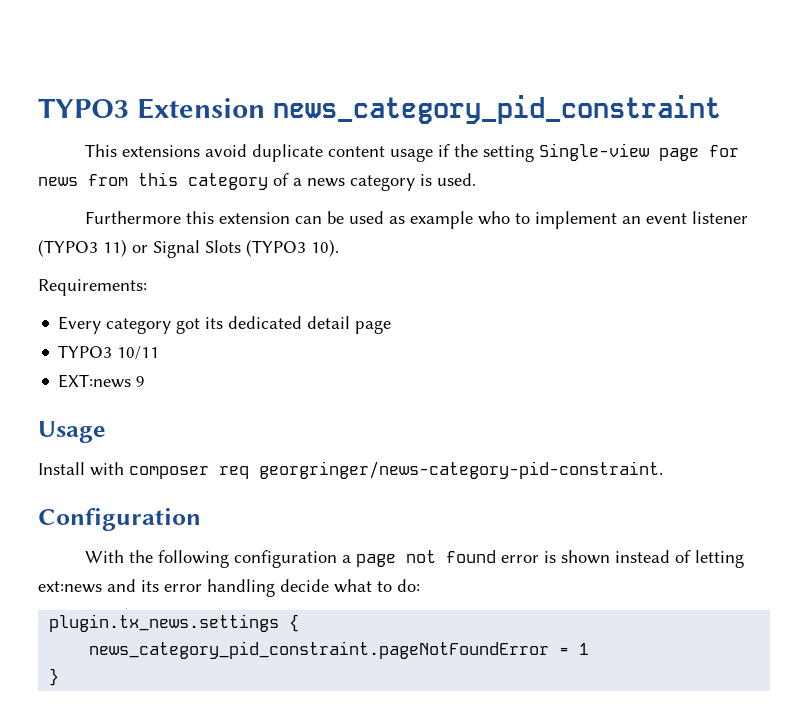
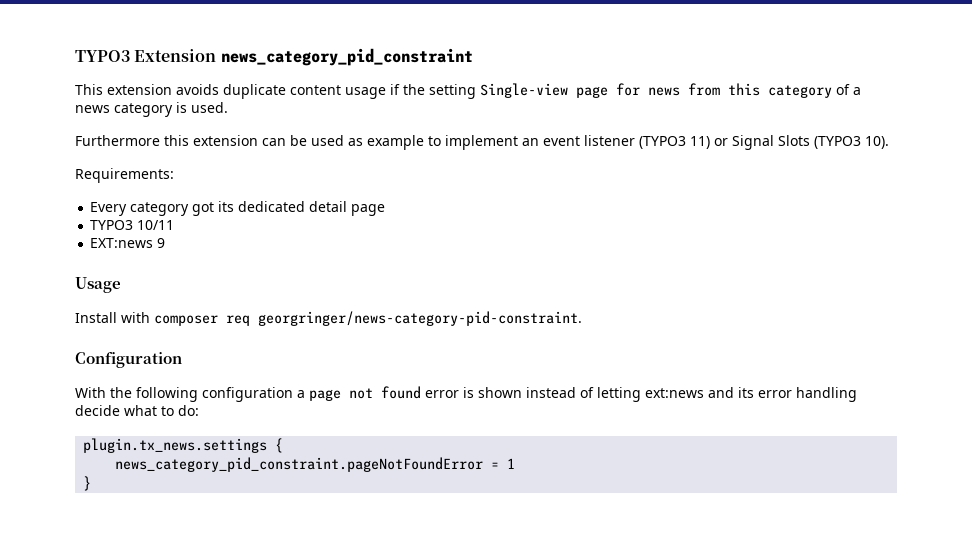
- This extensions avoid duplicate content usage if the setting Single-view page for news from this category of a news category is used.
+ This extension avoids duplicate content usage if the setting Single-view page for news from this category of a news category is used.
- Furthermore this extension can be used as example who to implement an event listener (TYPO3 11) or Signal Slots (TYPO3 10).
+ Furthermore this extension can be used as example to implement an event listener (TYPO3 11) or Signal Slots (TYPO3 10).

